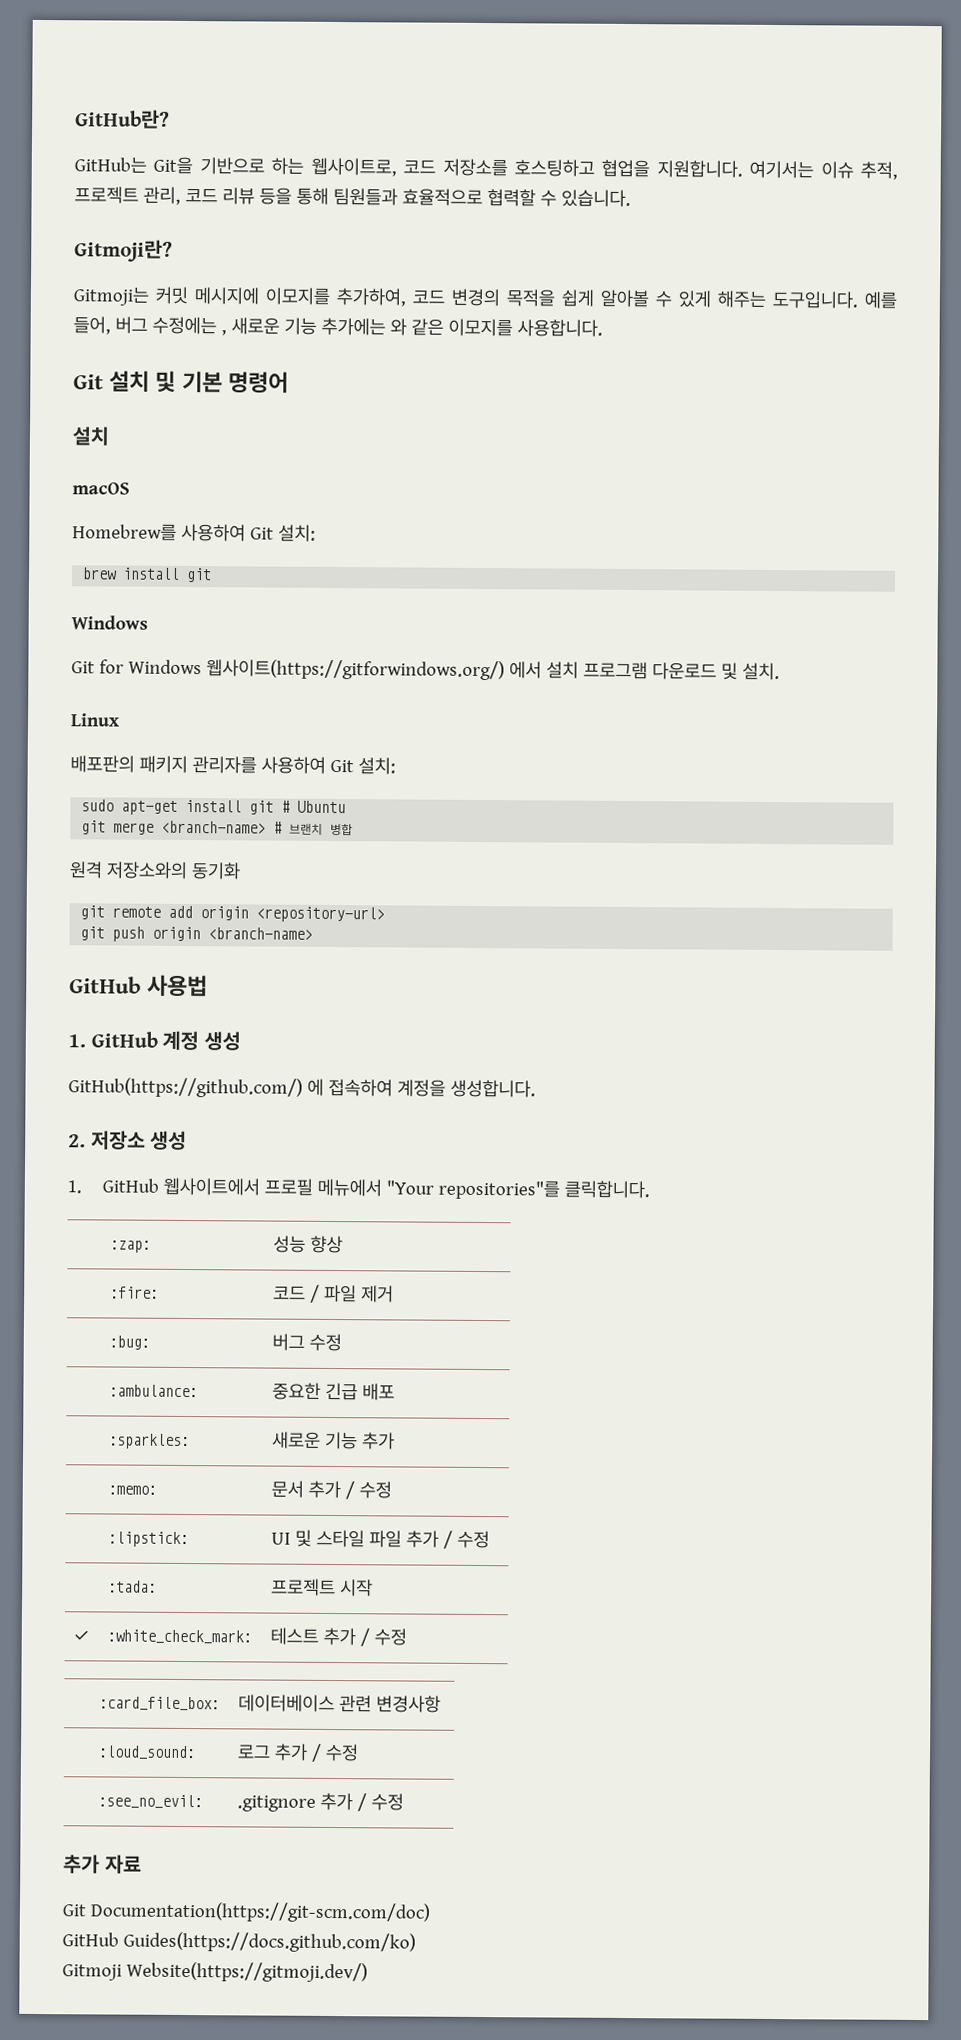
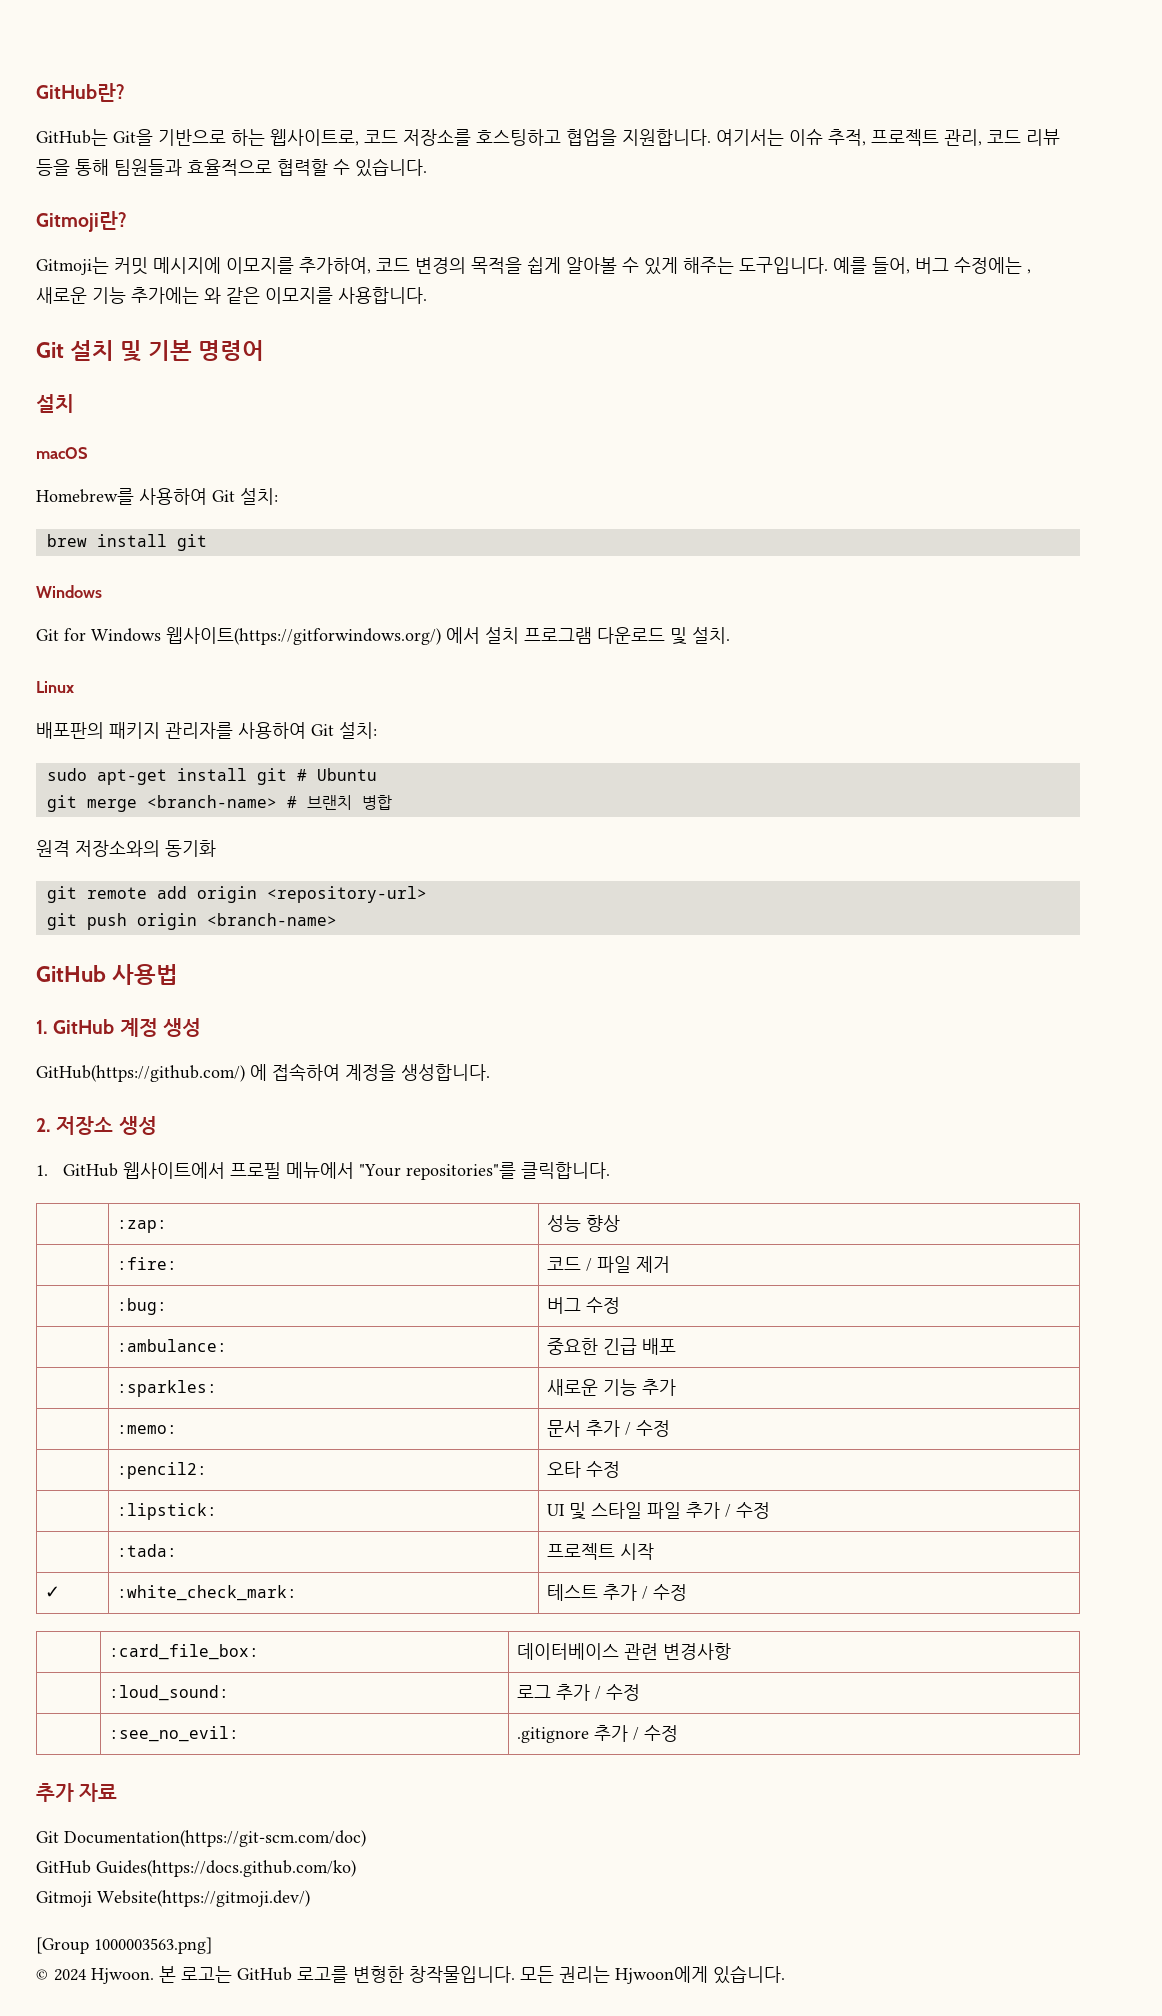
+ | :pencil2: | 오타 수정
+ [Group 1000003563.png]
+ © 2024 Hjwoon. 본 로고는 GitHub 로고를 변형한 창작물입니다. 모든 권리는 Hjwoon에게 있습니다.

